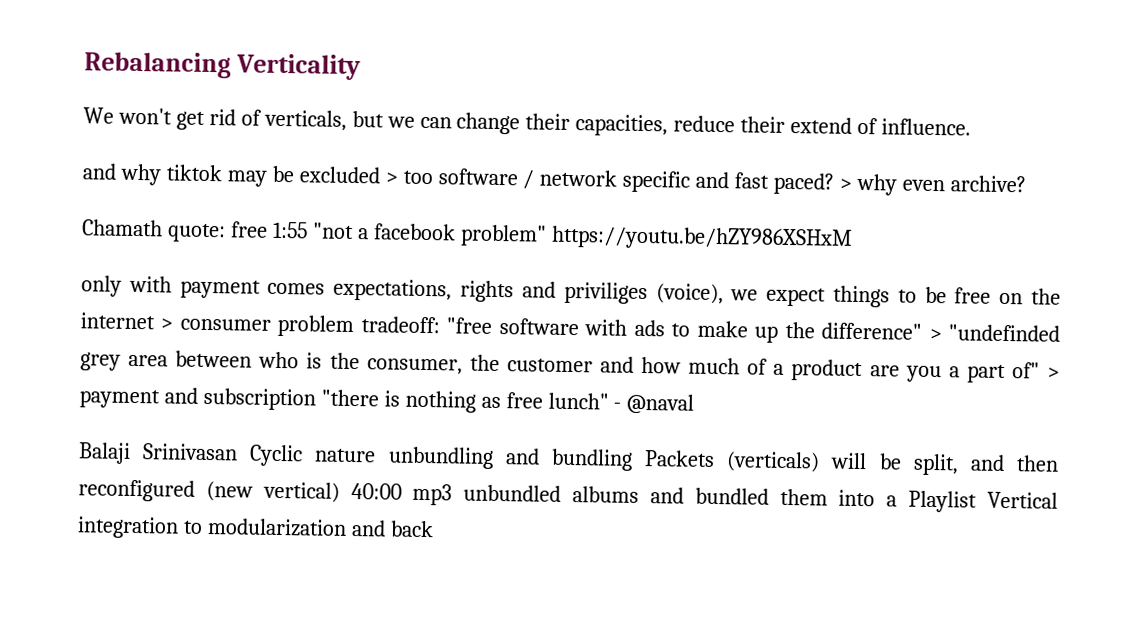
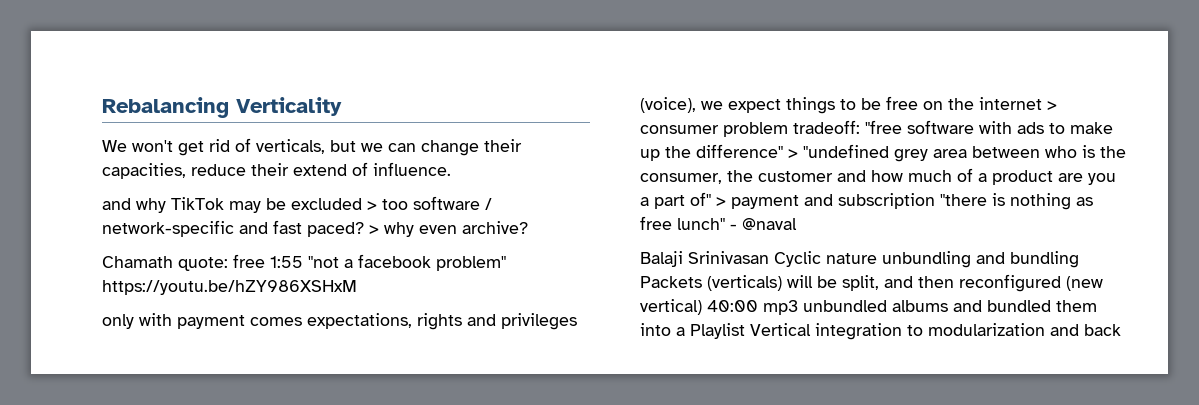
- and why tiktok may be excluded > too software / network specific and fast paced?
+ and why TikTok may be excluded > too software / network-specific and fast paced?
- only with payment comes expectations, rights and priviliges (voice), we expect things to be free on the internet > consumer problem tradeoff:
+ only with payment comes expectations, rights and privileges (voice), we expect things to be free on the internet > consumer problem tradeoff:
- "free software with ads to make up the difference" > "undefinded grey area between who is the consumer, the customer and how much of a product are you a part of" > payment and subscription "there is nothing as free lunch" - @naval
+ "free software with ads to make up the difference" > "undefined grey area between who is the consumer, the customer and how much of a product are you a part of" > payment and subscription "there is nothing as free lunch" - @naval

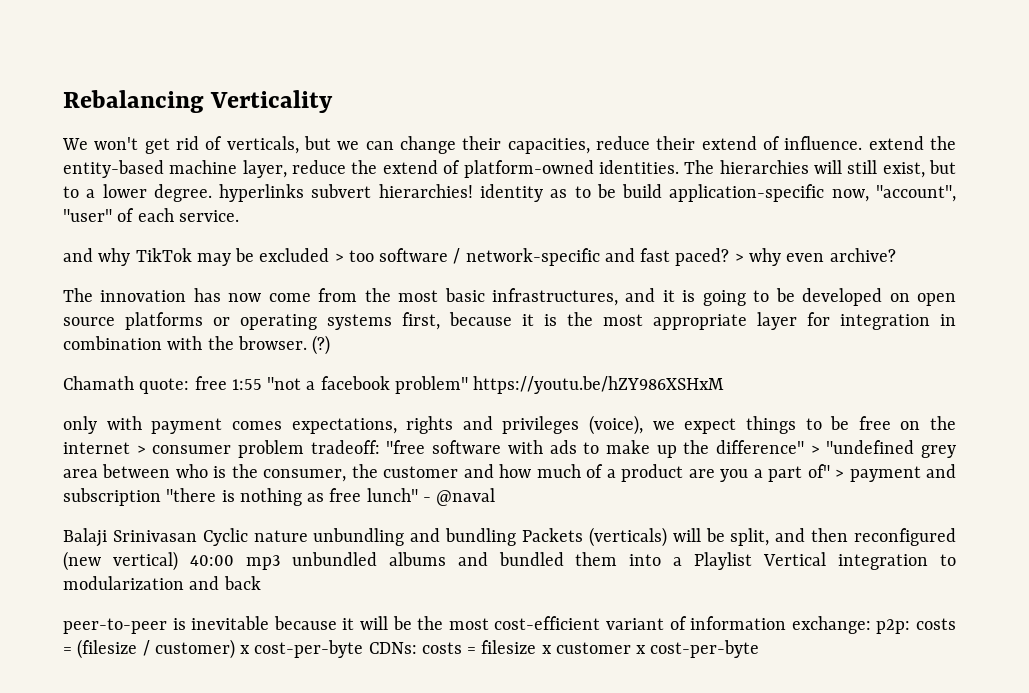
- We won't get rid of verticals, but we can change their capacities, reduce their extend of influence.
+ We won't get rid of verticals, but we can change their capacities, reduce their extend of influence. extend the entity-based machine layer, reduce the extend of platform-owned identities. The hierarchies will still exist, but to a lower degree. hyperlinks subvert hierarchies! identity as to be build application-specific now, "account", "user" of each service.
+ The innovation has now come from the most basic infrastructures, and it is going to be developed on open source platforms or operating systems first, because it is the most appropriate layer for integration in combination with the browser. (?)
+ peer-to-peer is inevitable because it will be the most cost-efficient variant of information exchange: p2p: costs = (filesize / customer) x cost-per-byte CDNs: costs = filesize x customer x cost-per-byte

